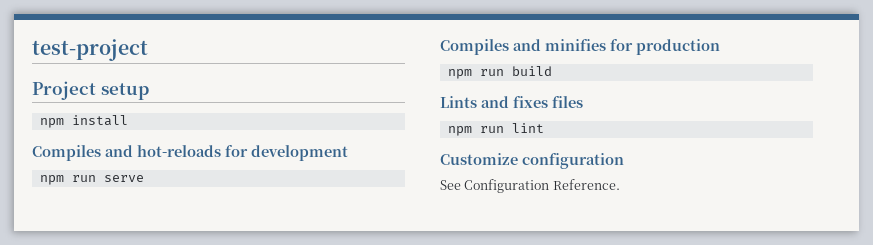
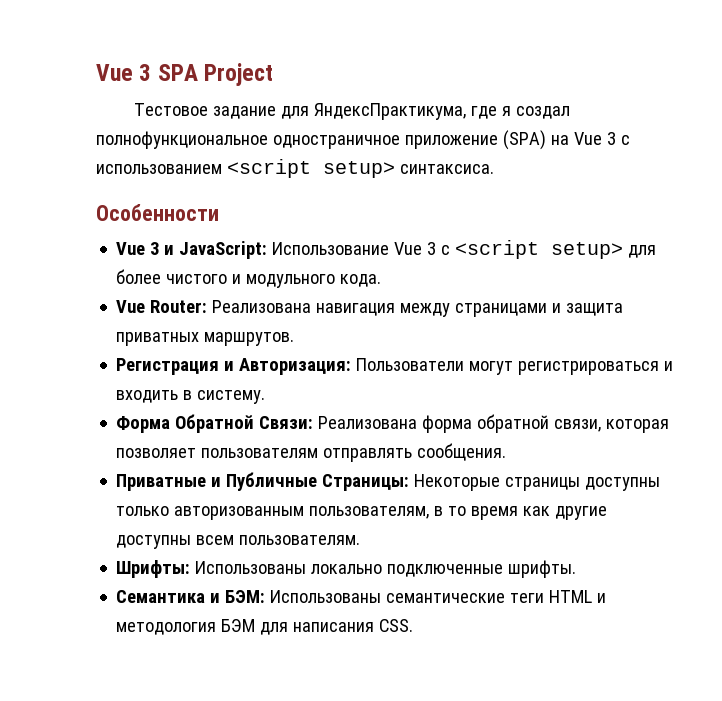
- test-project
- Project setup
- npm install
- Compiles and hot-reloads for development
- npm run serve
- Compiles and minifies for production
- npm run build
- Lints and fixes files
- npm run lint
- Customize configuration
- See Configuration Reference.
+ Vue 3 SPA Project
+ Тестовое задание для ЯндексПрактикума, где я создал полнофункциональное одностраничное приложение (SPA) на Vue 3 с использованием <script setup> синтаксиса.
+ Особенности
+ Vue 3 и JavaScript: Использование Vue 3 с <script setup> для более чистого и модульного кода.
+ Vue Router: Реализована навигация между страницами и защита приватных маршрутов.
+ Регистрация и Авторизация: Пользователи могут регистрироваться и входить в систему.
+ Форма Обратной Связи: Реализована форма обратной связи, которая позволяет пользователям отправлять сообщения.
+ Приватные и Публичные Страницы: Некоторые страницы доступны только авторизованным пользователям, в то время как другие доступны всем пользователям.
+ Шрифты: Использованы локально подключенные шрифты.
+ Семантика и БЭМ: Использованы семантические теги HTML и методология БЭМ для написания CSS.

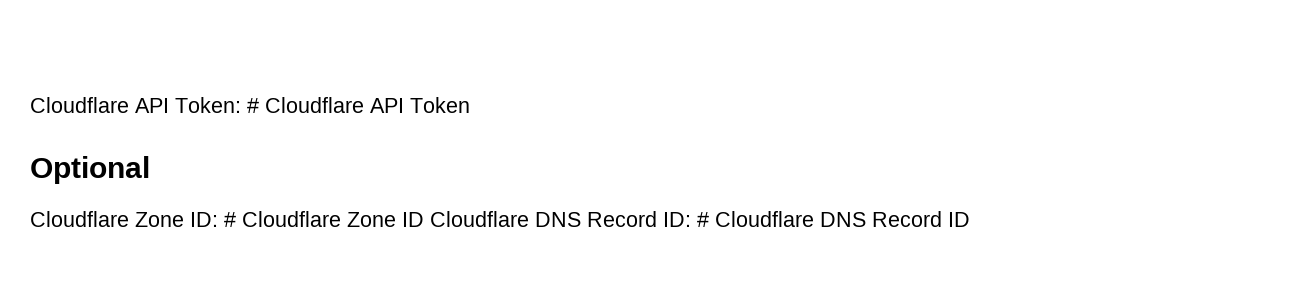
- Vue 3 SPA Project
- Тестовое задание для ЯндексПрактикума, где я создал полнофункциональное одностраничное приложение (SPA) на Vue 3 с использованием <script setup> синтаксиса.
- Особенности
- Vue 3 и JavaScript: Использование Vue 3 с <script setup> для более чистого и модульного кода.
- Vue Router: Реализована навигация между страницами и защита приватных маршрутов.
- Регистрация и Авторизация: Пользователи могут регистрироваться и входить в систему.
- Форма Обратной Связи: Реализована форма обратной связи, которая позволяет пользователям отправлять сообщения.
- Приватные и Публичные Страницы: Некоторые страницы доступны только авторизованным пользователям, в то время как другие доступны всем пользователям.
- Шрифты: Использованы локально подключенные шрифты.
- Семантика и БЭМ: Использованы семантические теги HTML и методология БЭМ для написания CSS.
+ Cloudflare API Token: # Cloudflare API Token
+ Optional
+ Cloudflare Zone ID: # Cloudflare Zone ID Cloudflare DNS Record ID: # Cloudflare DNS Record ID

